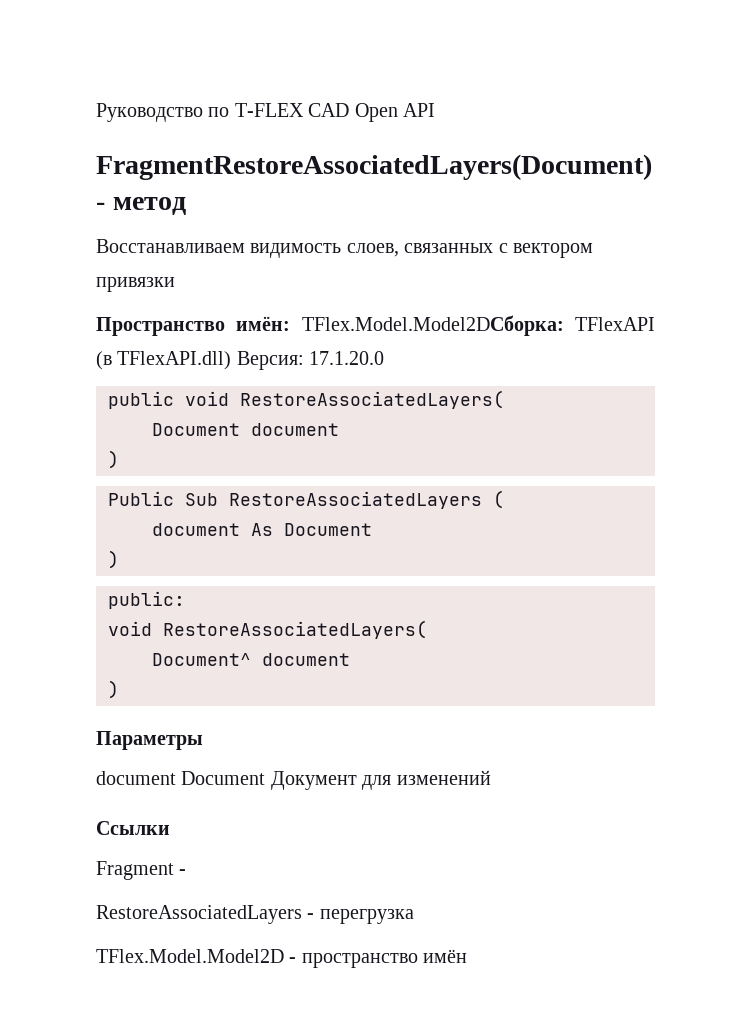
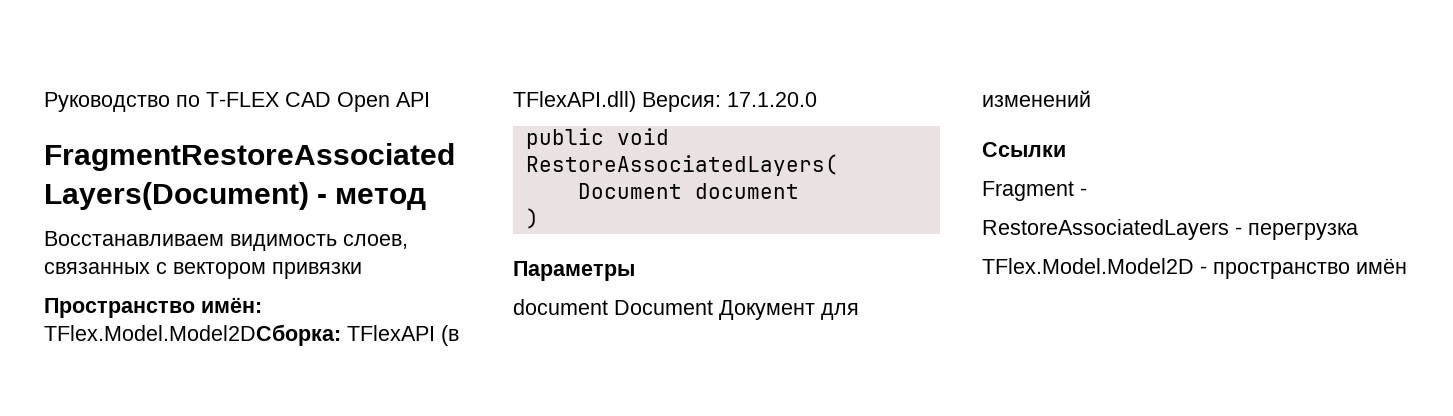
- Public Sub RestoreAssociatedLayers (
- document As Document
- )
- public:
- void RestoreAssociatedLayers(
- Document^ document
- )

